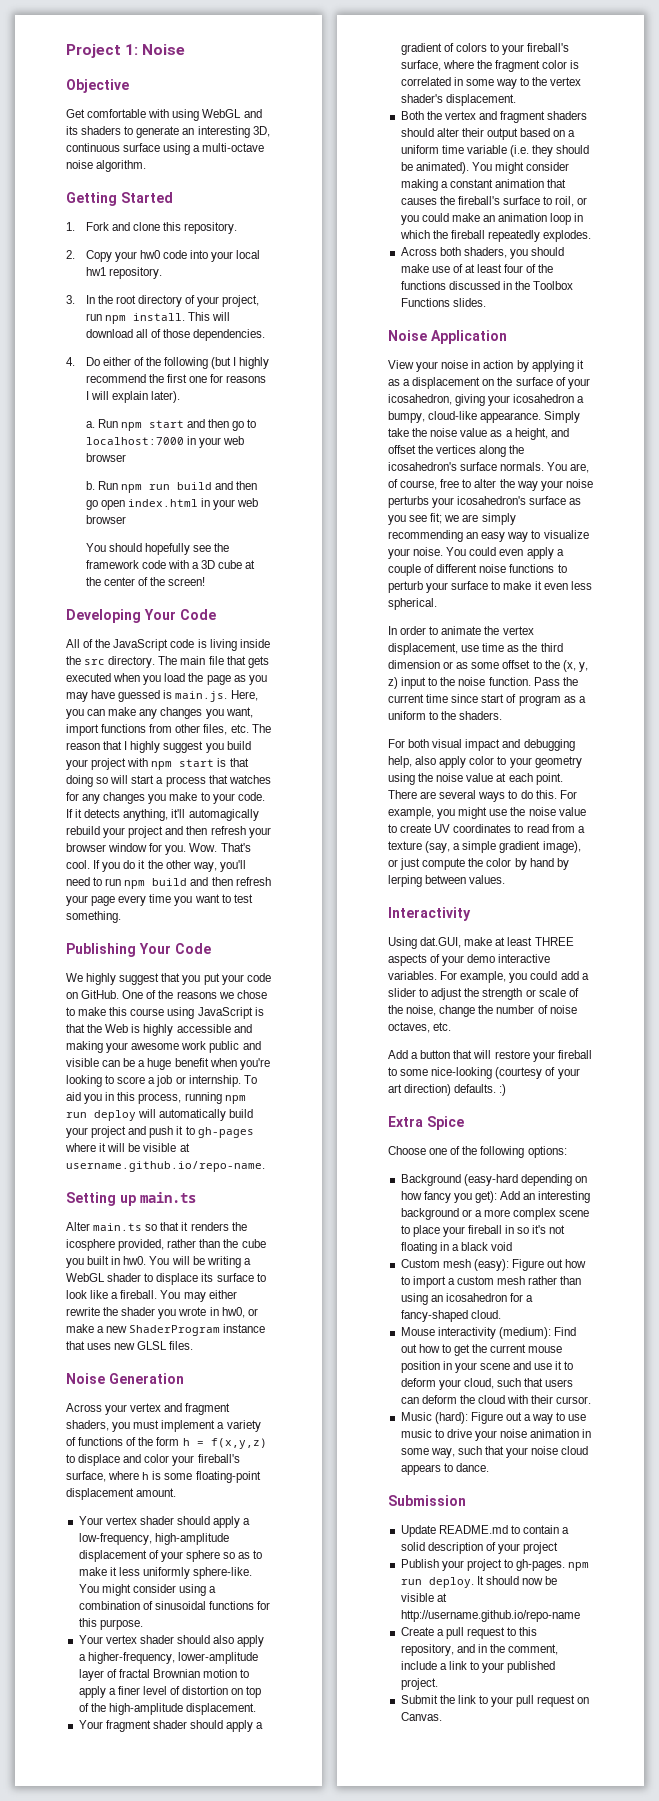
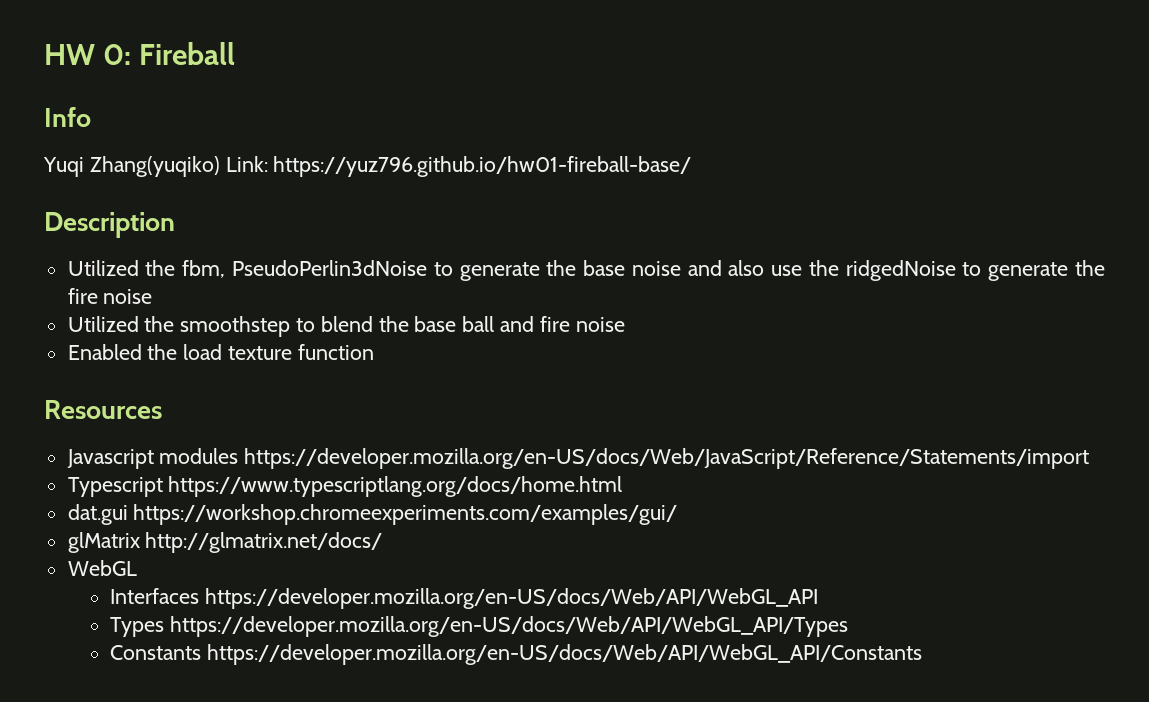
- Project 1: Noise
- Objective
- Get comfortable with using WebGL and its shaders to generate an interesting 3D, continuous surface using a multi-octave noise algorithm.
- Getting Started
- 1. Fork and clone this repository.
- 2. Copy your hw0 code into your local hw1 repository.
- 3. In the root directory of your project, run npm install. This will download all of those dependencies.
- 4. Do either of the following (but I highly recommend the first one for reasons I will explain later).
- a. Run npm start and then go to localhost:7000 in your web browser
- b. Run npm run build and then go open index.html in your web browser
- You should hopefully see the framework code with a 3D cube at the center of the screen!
- Developing Your Code
- All of the JavaScript code is living inside the src directory. The main file that gets executed when you load the page as you may have guessed is main.js. Here, you can make any changes you want, import functions from other files, etc. The reason that I highly suggest you build your project with npm start is that doing so will start a process that watches for any changes you make to your code. If it detects anything, it'll automagically rebuild your project and then refresh your browser window for you. Wow. That's cool. If you do it the other way, you'll need to run npm build and then refresh your page every time you want to test something.
- Publishing Your Code
- We highly suggest that you put your code on GitHub. One of the reasons we chose to make this course using JavaScript is that the Web is highly accessible and making your awesome work public and visible can be a huge benefit when you're looking to score a job or internship. To aid you in this process, running npm run deploy will automatically build your project and push it to gh-pages where it will be visible at username.github.io/repo-name.
- Setting up main.ts
- Alter main.ts so that it renders the icosphere provided, rather than the cube you built in hw0. You will be writing a WebGL shader to displace its surface to look like a fireball. You may either rewrite the shader you wrote in hw0, or make a new ShaderProgram instance that uses new GLSL files.
- Noise Generation
- Across your vertex and fragment shaders, you must implement a variety of functions of the form h = f(x,y,z) to displace and color your fireball's surface, where h is some floating-point displacement amount.
- Your vertex shader should apply a low-frequency, high-amplitude displacement of your sphere so as to make it less uniformly sphere-like. You might consider using a combination of sinusoidal functions for this purpose.
- Your vertex shader should also apply a higher-frequency, lower-amplitude layer of fractal Brownian motion to apply a finer level of distortion on top of the high-amplitude displacement.
- Your fragment shader should apply a gradient of colors to your fireball's surface, where the fragment color is correlated in some way to the vertex shader's displacement.
- Both the vertex and fragment shaders should alter their output based on a uniform time variable (i.e. they should be animated). You might consider making a constant animation that causes the fireball's surface to roil, or you could make an animation loop in which the fireball repeatedly explodes.
- Across both shaders, you should make use of at least four of the functions discussed in the Toolbox Functions slides.
- Noise Application
- View your noise in action by applying it as a displacement on the surface of your icosahedron, giving your icosahedron a bumpy, cloud-like appearance. Simply take the noise value as a height, and offset the vertices along the icosahedron's surface normals. You are, of course, free to alter the way your noise perturbs your icosahedron's surface as you see fit; we are simply recommending an easy way to visualize your noise. You could even apply a couple of different noise functions to perturb your surface to make it even less spherical.
- In order to animate the vertex displacement, use time as the third dimension or as some offset to the (x, y, z) input to the noise function. Pass the current time since start of program as a uniform to the shaders.
- For both visual impact and debugging help, also apply color to your geometry using the noise value at each point. There are several ways to do this. For example, you might use the noise value to create UV coordinates to read from a texture (say, a simple gradient image), or just compute the color by hand by lerping between values.
- Interactivity
- Using dat.GUI, make at least THREE aspects of your demo interactive variables. For example, you could add a slider to adjust the strength or scale of the noise, change the number of noise octaves, etc.
- Add a button that will restore your fireball to some nice-looking (courtesy of your art direction) defaults. :)
- Extra Spice
- Choose one of the following options:
- Background (easy-hard depending on how fancy you get): Add an interesting background or a more complex scene to place your fireball in so it's not floating in a black void
- Custom mesh (easy): Figure out how to import a custom mesh rather than using an icosahedron for a fancy-shaped cloud.
- Mouse interactivity (medium): Find out how to get the current mouse position in your scene and use it to deform your cloud, such that users can deform the cloud with their cursor.
- Music (hard): Figure out a way to use music to drive your noise animation in some way, such that your noise cloud appears to dance.
- Submission
- Update README.md to contain a solid description of your project
- Publish your project to gh-pages. npm run deploy. It should now be visible at http://username.github.io/repo-name
- Create a pull request to this repository, and in the comment, include a link to your published project.
- Submit the link to your pull request on Canvas.
+ HW 0: Fireball
+ Info
+ Yuqi Zhang(yuqiko) Link: https://yuz796.github.io/hw01-fireball-base/
+ Description
+ Utilized the fbm, PseudoPerlin3dNoise to generate the base noise and also use the ridgedNoise to generate the fire noise
+ Utilized the smoothstep to blend the base ball and fire noise
+ Enabled the load texture function
+ Resources
+ Javascript modules https://developer.mozilla.org/en-US/docs/Web/JavaScript/Reference/Statements/import
+ Typescript https://www.typescriptlang.org/docs/home.html
+ dat.gui https://workshop.chromeexperiments.com/examples/gui/
+ glMatrix http://glmatrix.net/docs/
+ WebGL
+ Interfaces https://developer.mozilla.org/en-US/docs/Web/API/WebGL_API
+ Types https://developer.mozilla.org/en-US/docs/Web/API/WebGL_API/Types
+ Constants https://developer.mozilla.org/en-US/docs/Web/API/WebGL_API/Constants

